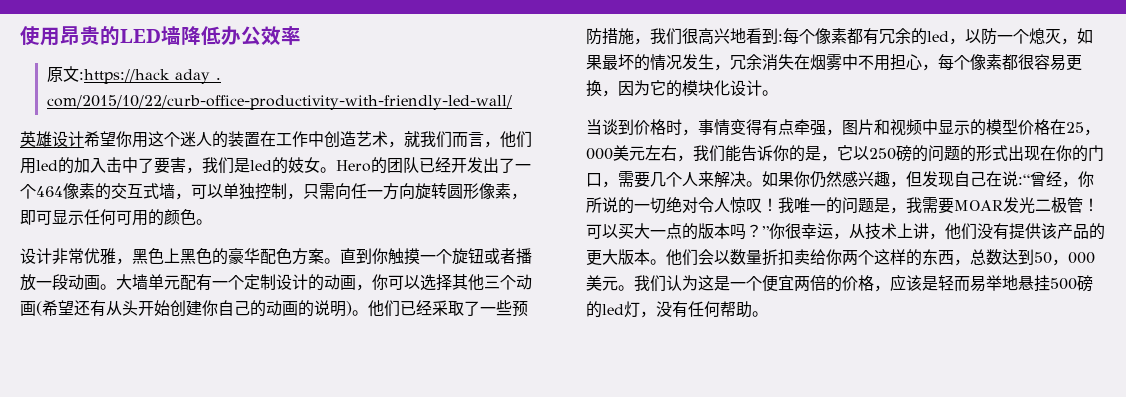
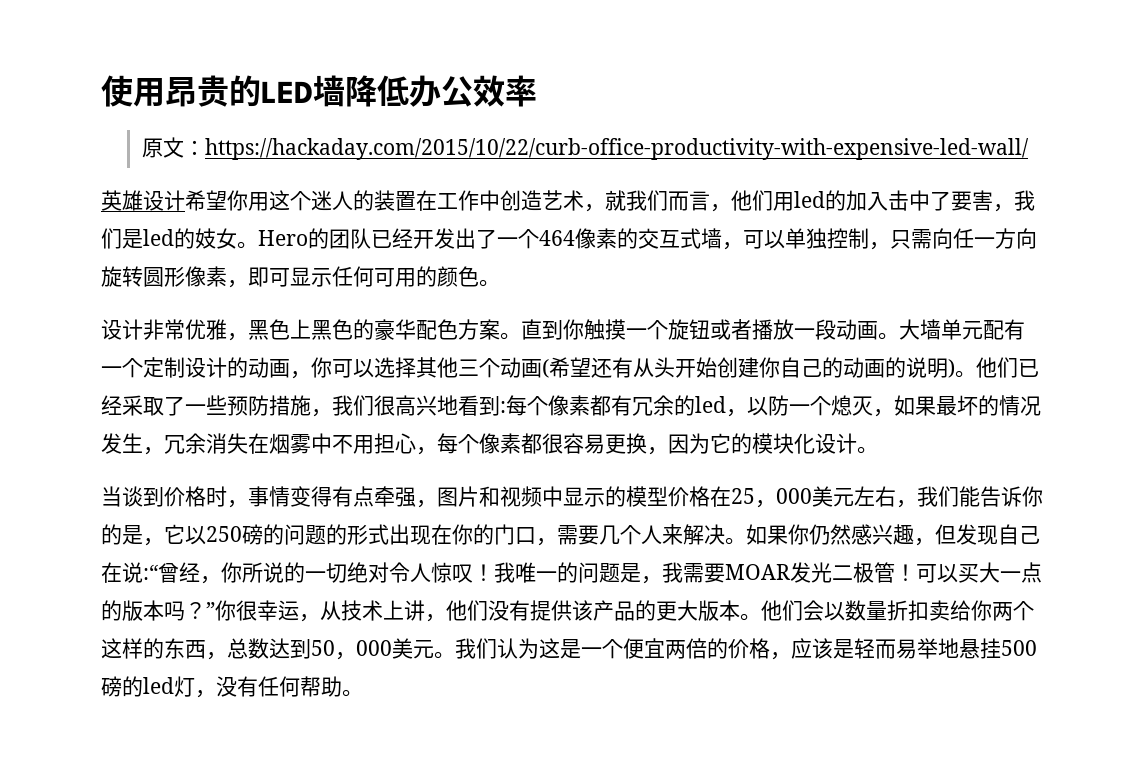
- 原文:https://hack aday . com/2015/10/22/curb-office-productivity-with-friendly-led-wall/
+ 原文：https://hackaday.com/2015/10/22/curb-office-productivity-with-expensive-led-wall/

